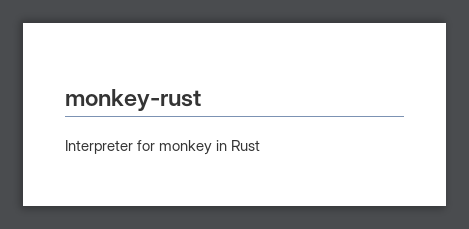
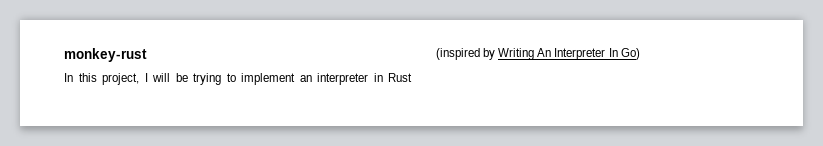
- Interpreter for monkey in Rust
+ In this project, I will be trying to implement an interpreter in Rust (inspired by Writing An Interpreter In Go)

